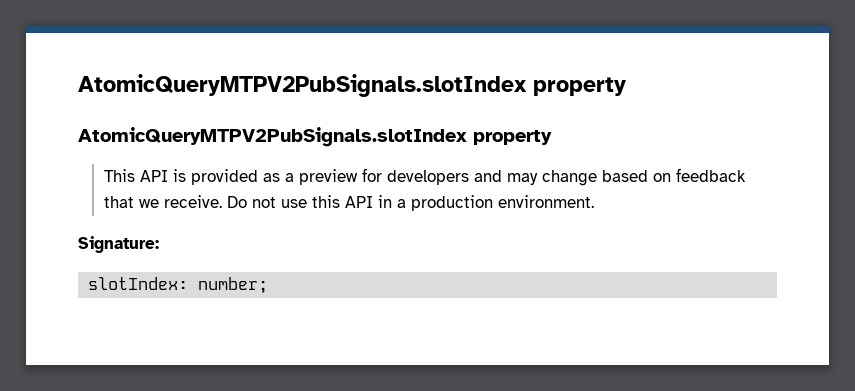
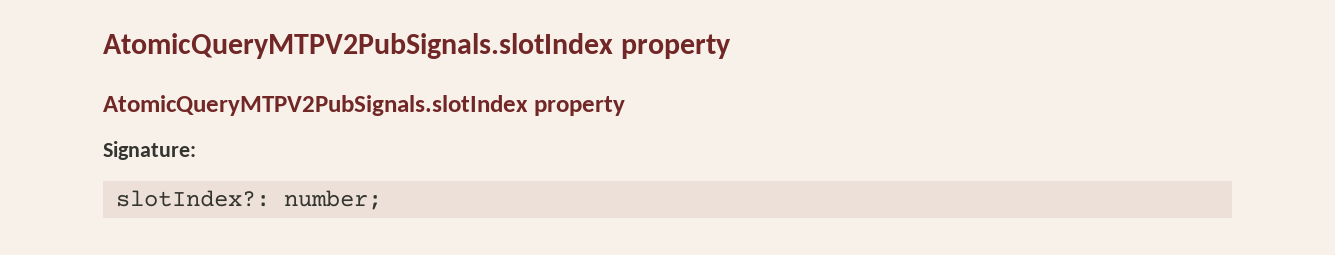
- This API is provided as a preview for developers and may change based on feedback that we receive. Do not use this API in a production environment.
- slotIndex: number;
+ slotIndex?: number;

